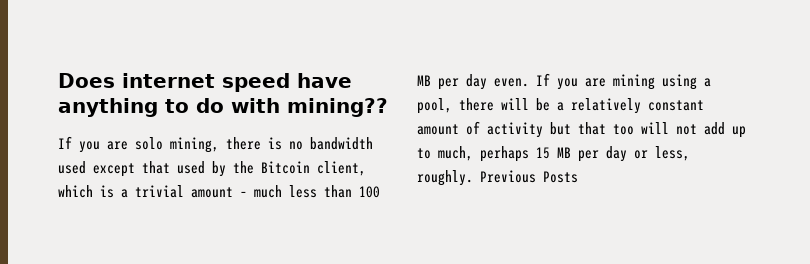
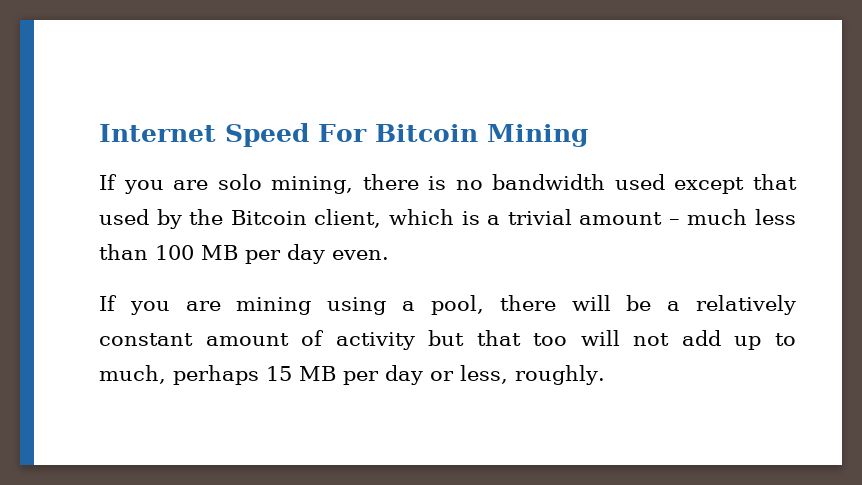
- Does internet speed have anything to do with mining??
+ Internet Speed For Bitcoin Mining
- If you are solo mining, there is no bandwidth used except that used by the Bitcoin client, which is a trivial amount – much less than 100 MB per day even. If you are mining using a pool, there will be a relatively constant amount of activity but that too will not add up to much, perhaps 15 MB per day or less, roughly. Previous Posts
+ If you are solo mining, there is no bandwidth used except that used by the Bitcoin client, which is a trivial amount – much less than 100 MB per day even.
+ If you are mining using a pool, there will be a relatively constant amount of activity but that too will not add up to much, perhaps 15 MB per day or less, roughly.

